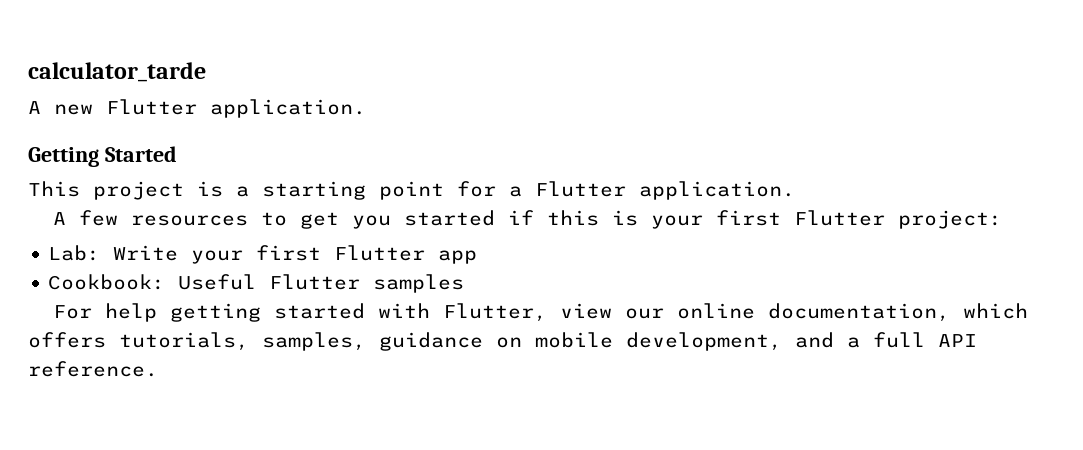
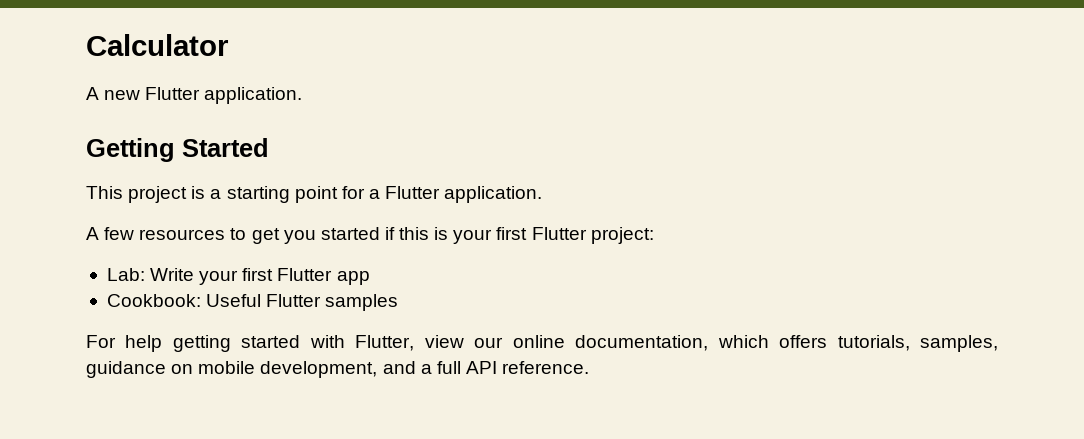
- calculator_tarde
+ Calculator

